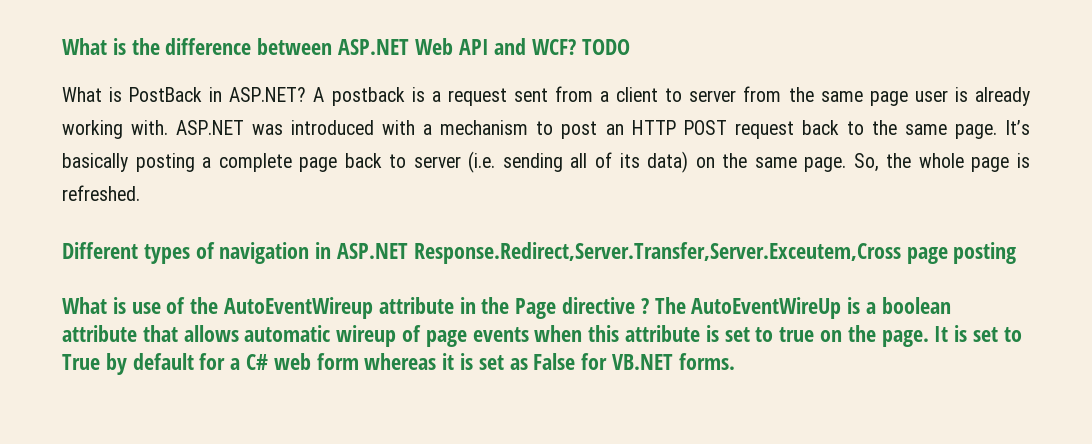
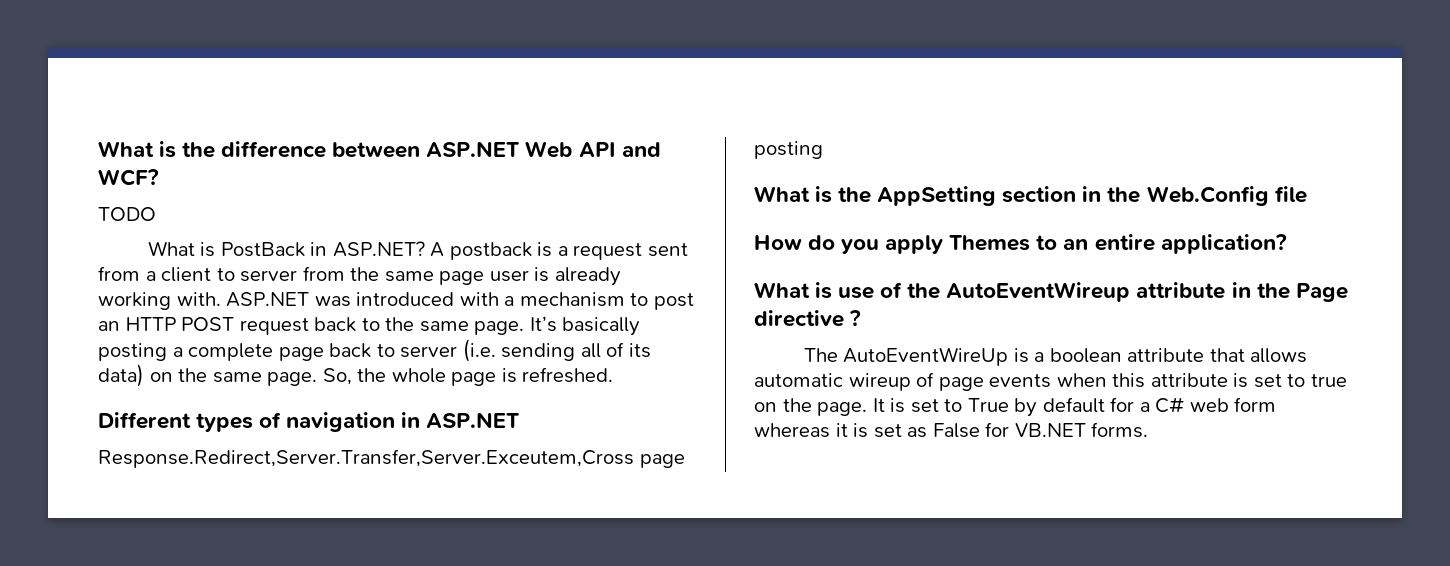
- What is the difference between ASP.NET Web API and WCF? TODO
+ What is the difference between ASP.NET Web API and WCF?
+ TODO
- Different types of navigation in ASP.NET Response.Redirect,Server.Transfer,Server.Exceutem,Cross page posting
+ Different types of navigation in ASP.NET
+ Response.Redirect,Server.Transfer,Server.Exceutem,Cross page posting
+ What is the AppSetting section in the Web.Config file
+ How do you apply Themes to an entire application?
- What is use of the AutoEventWireup attribute in the Page directive ? The AutoEventWireUp is a boolean attribute that allows automatic wireup of page events when this attribute is set to true on the page.
+ What is use of the AutoEventWireup attribute in the Page directive ?
+ The AutoEventWireUp is a boolean attribute that allows automatic wireup of page events when this attribute is set to true on the page.

